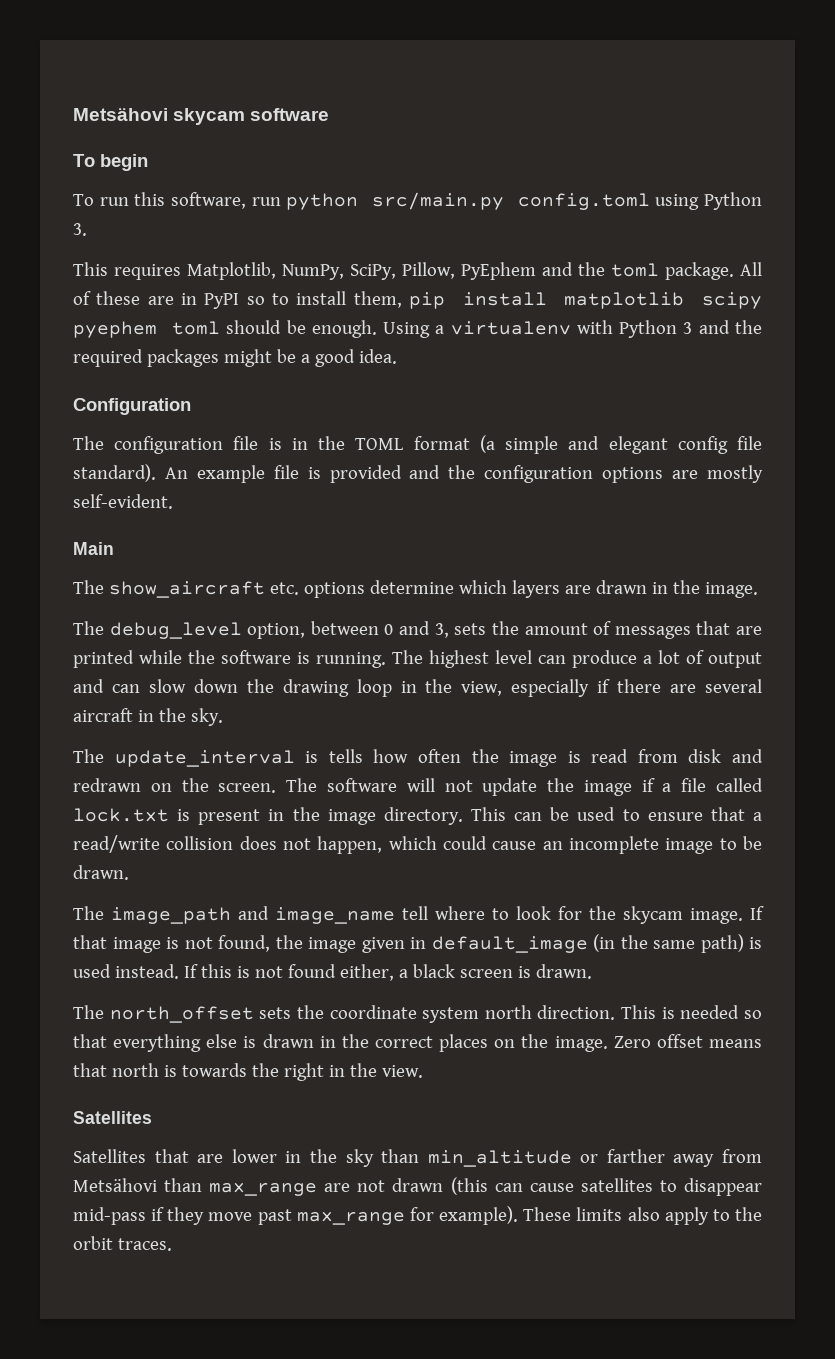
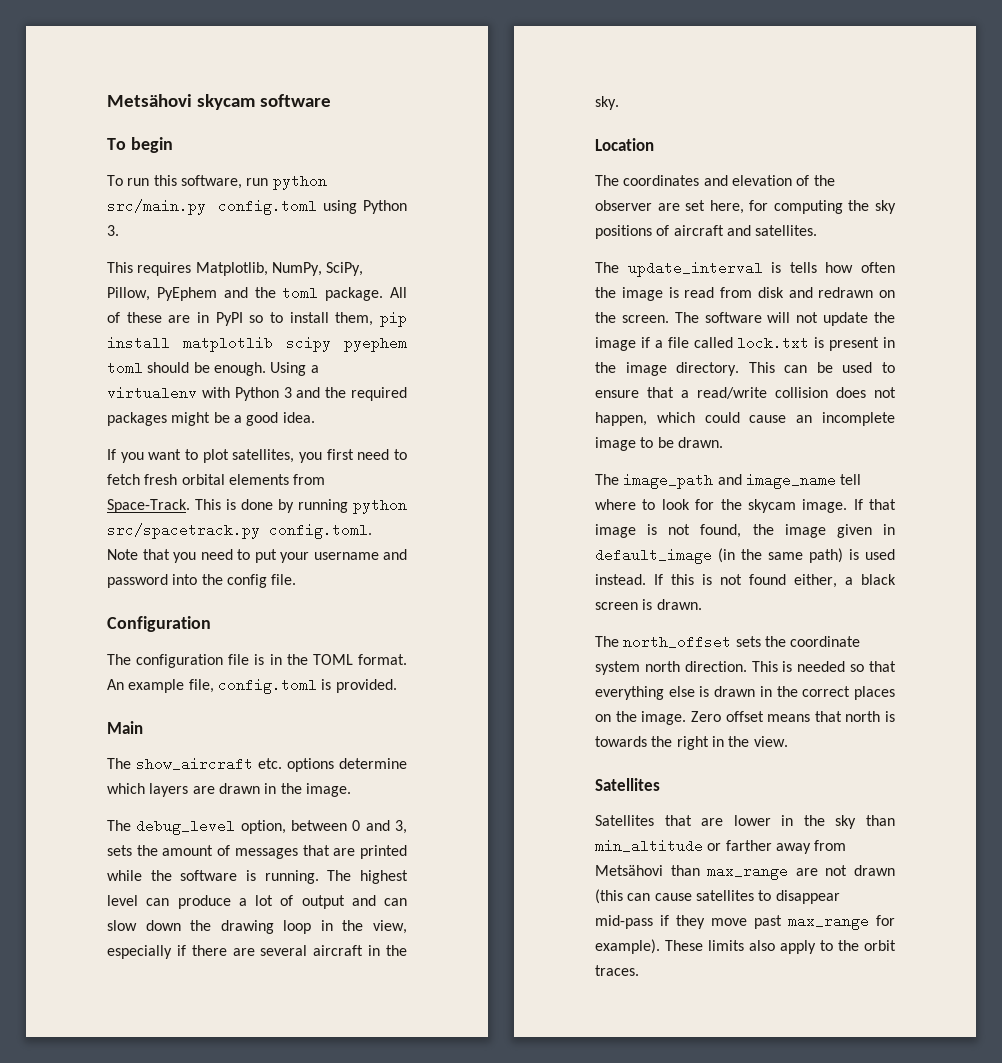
+ If you want to plot satellites, you first need to fetch fresh orbital elements from Space-Track. This is done by running python src/spacetrack.py config.toml. Note that you need to put your username and password into the config file.
- The configuration file is in the TOML format (a simple and elegant config file standard). An example file is provided and the configuration options are mostly self-evident.
+ The configuration file is in the TOML format. An example file, config.toml is provided.
+ Location
+ The coordinates and elevation of the observer are set here, for computing the sky positions of aircraft and satellites.

